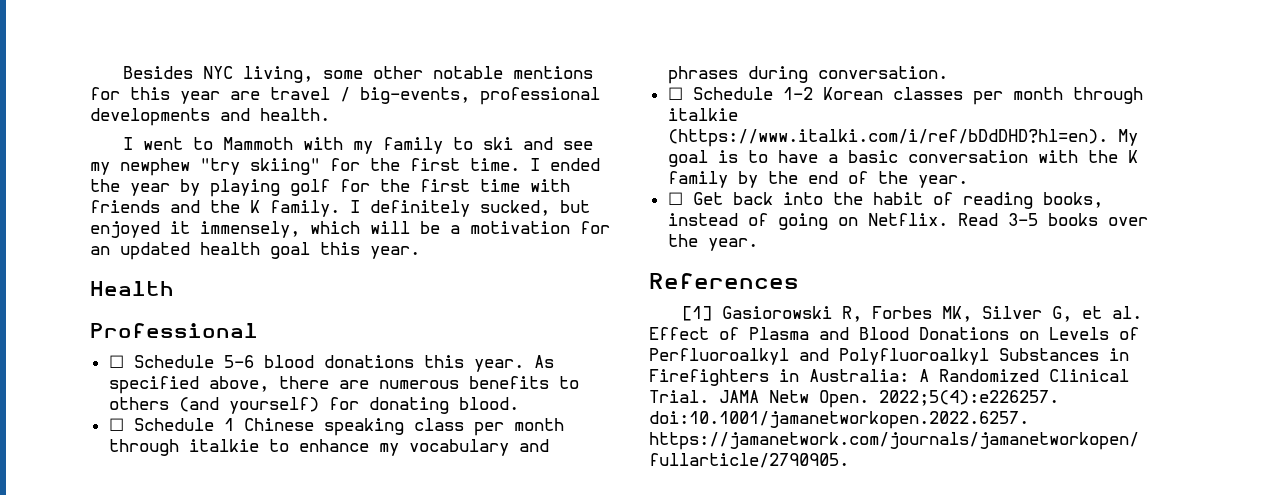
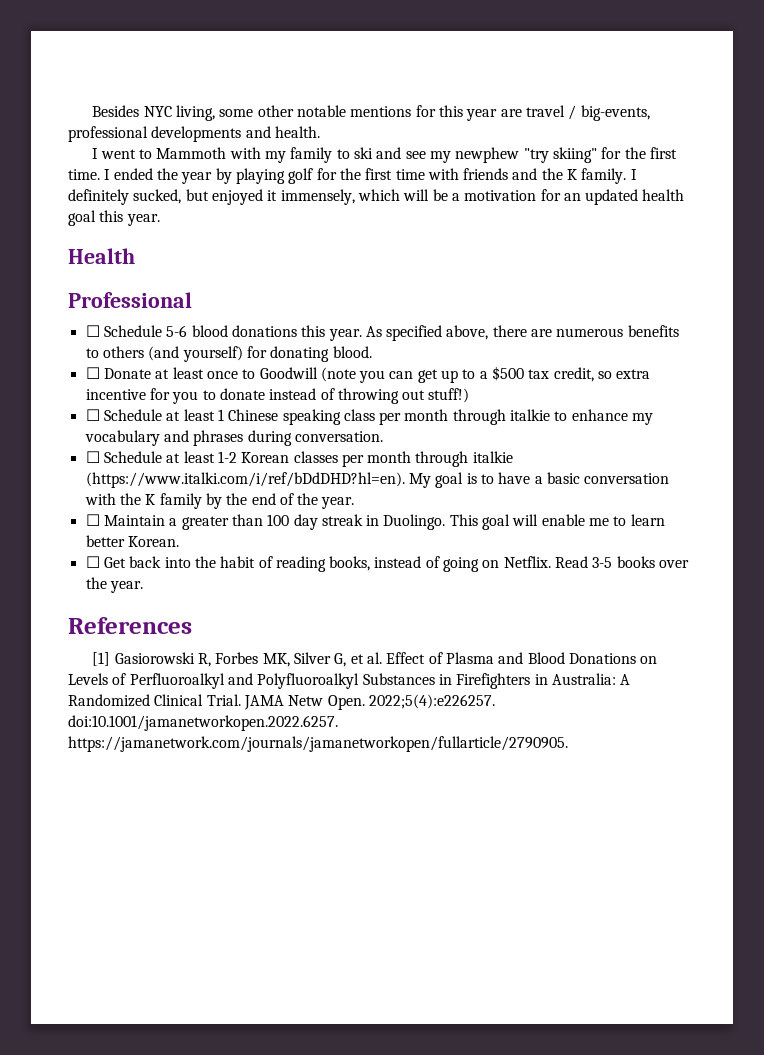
- ☐ Schedule 1 Chinese speaking class per month through italkie to enhance my vocabulary and phrases during conversation.
+ ☐ Donate at least once to Goodwill (note you can get up to a $500 tax credit, so extra incentive for you to donate instead of throwing out stuff!)
+ ☐ Schedule at least 1 Chinese speaking class per month through italkie to enhance my vocabulary and phrases during conversation.
- ☐ Schedule 1-2 Korean classes per month through italkie (https://www.italki.com/i/ref/bDdDHD?hl=en). My goal is to have a basic conversation with the K family by the end of the year.
+ ☐ Schedule at least 1-2 Korean classes per month through italkie (https://www.italki.com/i/ref/bDdDHD?hl=en). My goal is to have a basic conversation with the K family by the end of the year.
+ ☐ Maintain a greater than 100 day streak in Duolingo. This goal will enable me to learn better Korean.

